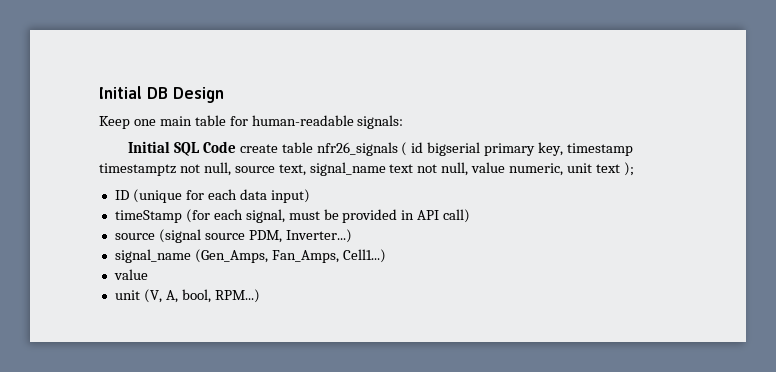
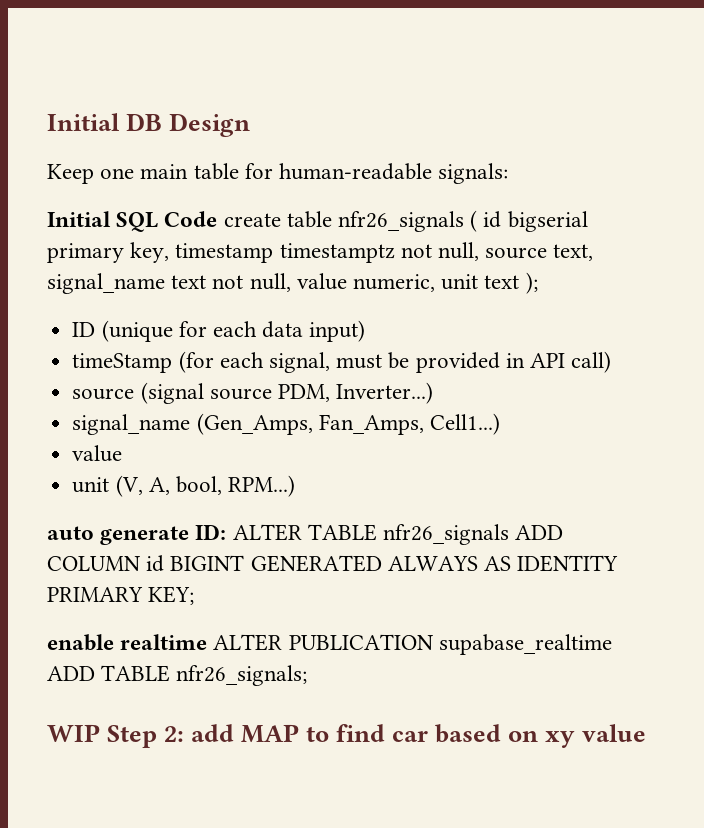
+ auto generate ID: ALTER TABLE nfr26_signals ADD COLUMN id BIGINT GENERATED ALWAYS AS IDENTITY PRIMARY KEY;
+ enable realtime ALTER PUBLICATION supabase_realtime ADD TABLE nfr26_signals;
+ WIP Step 2: add MAP to find car based on xy value

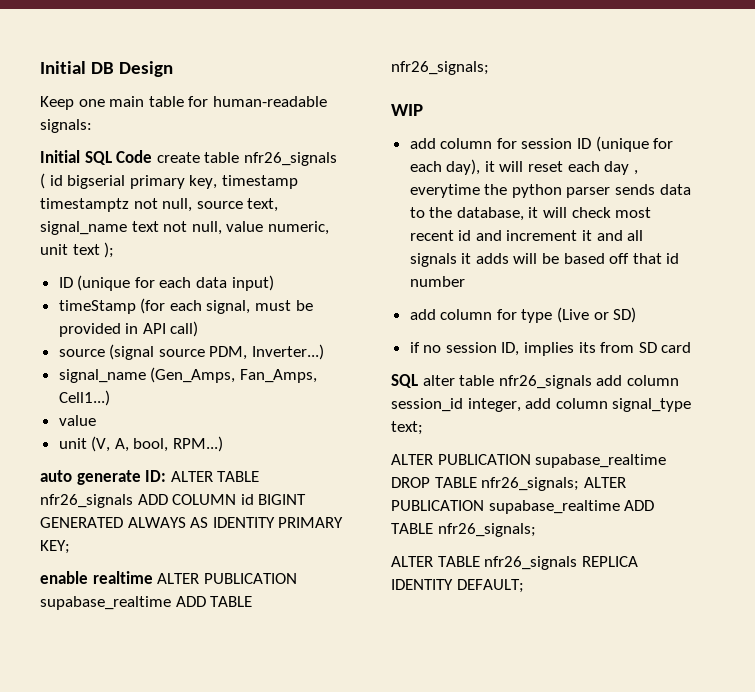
- WIP Step 2: add MAP to find car based on xy value
+ WIP
+ add column for session ID (unique for each day), it will reset each day , everytime the python parser sends data to the database, it will check most recent id and increment it and all signals it adds will be based off that id number
+ add column for type (Live or SD)
+ if no session ID, implies its from SD card
+ SQL alter table nfr26_signals add column session_id integer, add column signal_type text;
+ ALTER PUBLICATION supabase_realtime DROP TABLE nfr26_signals; ALTER PUBLICATION supabase_realtime ADD TABLE nfr26_signals;
+ ALTER TABLE nfr26_signals REPLICA IDENTITY DEFAULT;

